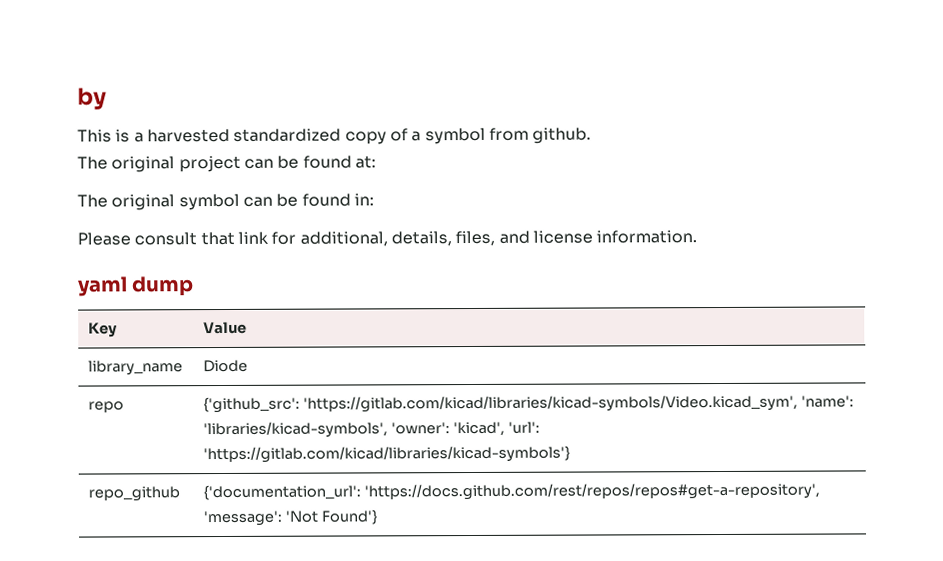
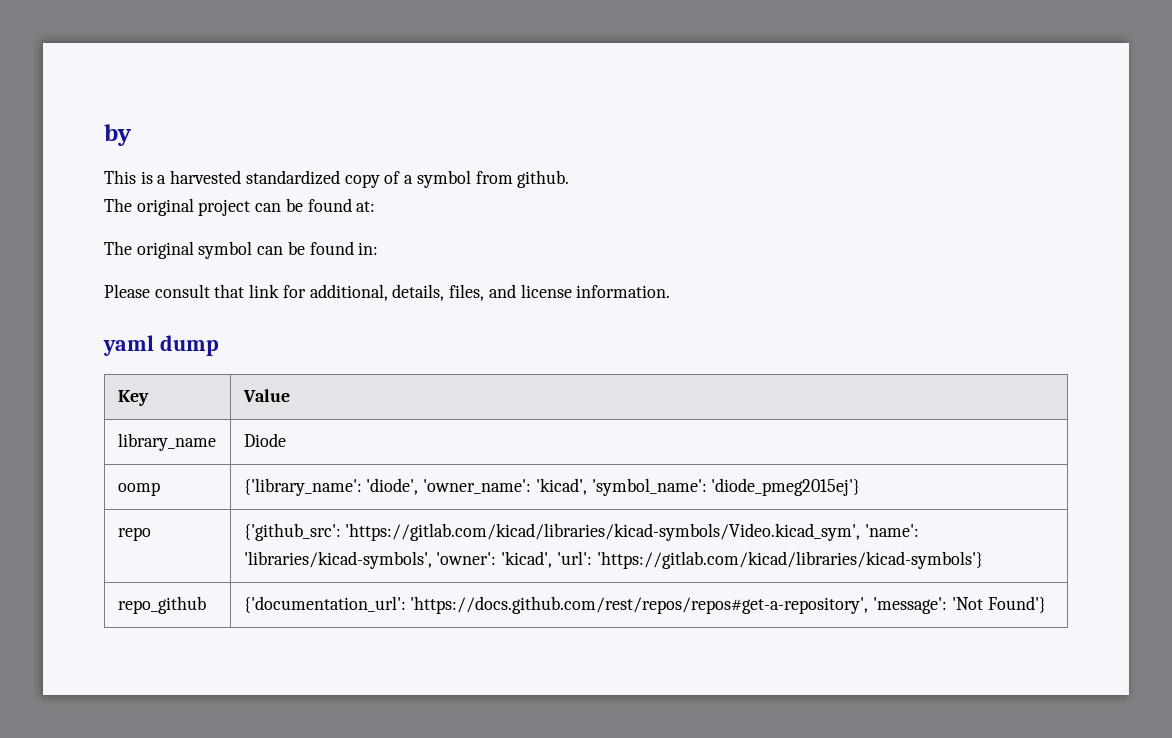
+ oomp | {'library_name': 'diode', 'owner_name': 'kicad', 'symbol_name': 'diode_pmeg2015ej'}

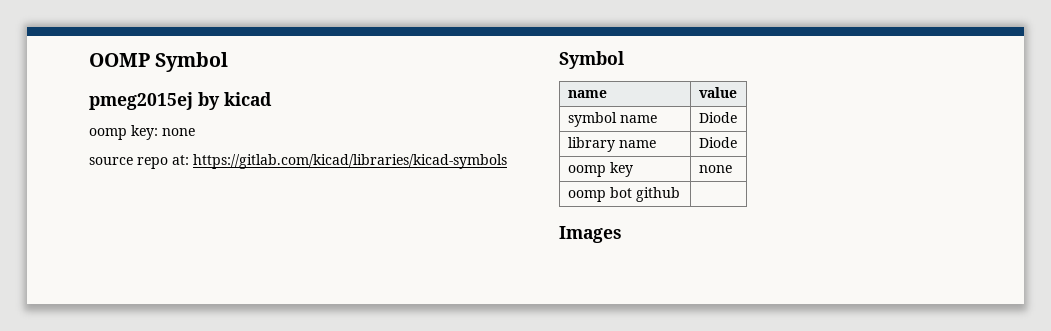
- by
- This is a harvested standardized copy of a symbol from github.
- The original project can be found at:
- The original symbol can be found in:
- Please consult that link for additional, details, files, and license information.
- yaml dump
- Key | Value
- library_name | Diode
- oomp | {'library_name': 'diode', 'owner_name': 'kicad', 'symbol_name': 'diode_pmeg2015ej'}
- repo | {'github_src': 'https://gitlab.com/kicad/libraries/kicad-symbols/Video.kicad_sym', 'name': 'libraries/kicad-symbols', 'owner': 'kicad', 'url': 'https://gitlab.com/kicad/libraries/kicad-symbols'}
- repo_github | {'documentation_url': 'https://docs.github.com/rest/repos/repos#get-a-repository', 'message': 'Not Found'}
+ OOMP Symbol
+ pmeg2015ej by kicad
+ oomp key: none
+ source repo at: https://gitlab.com/kicad/libraries/kicad-symbols
+ Symbol
+ name | value
+ symbol name | Diode
+ library name | Diode
+ oomp key | none
+ oomp bot github |
+ Images

